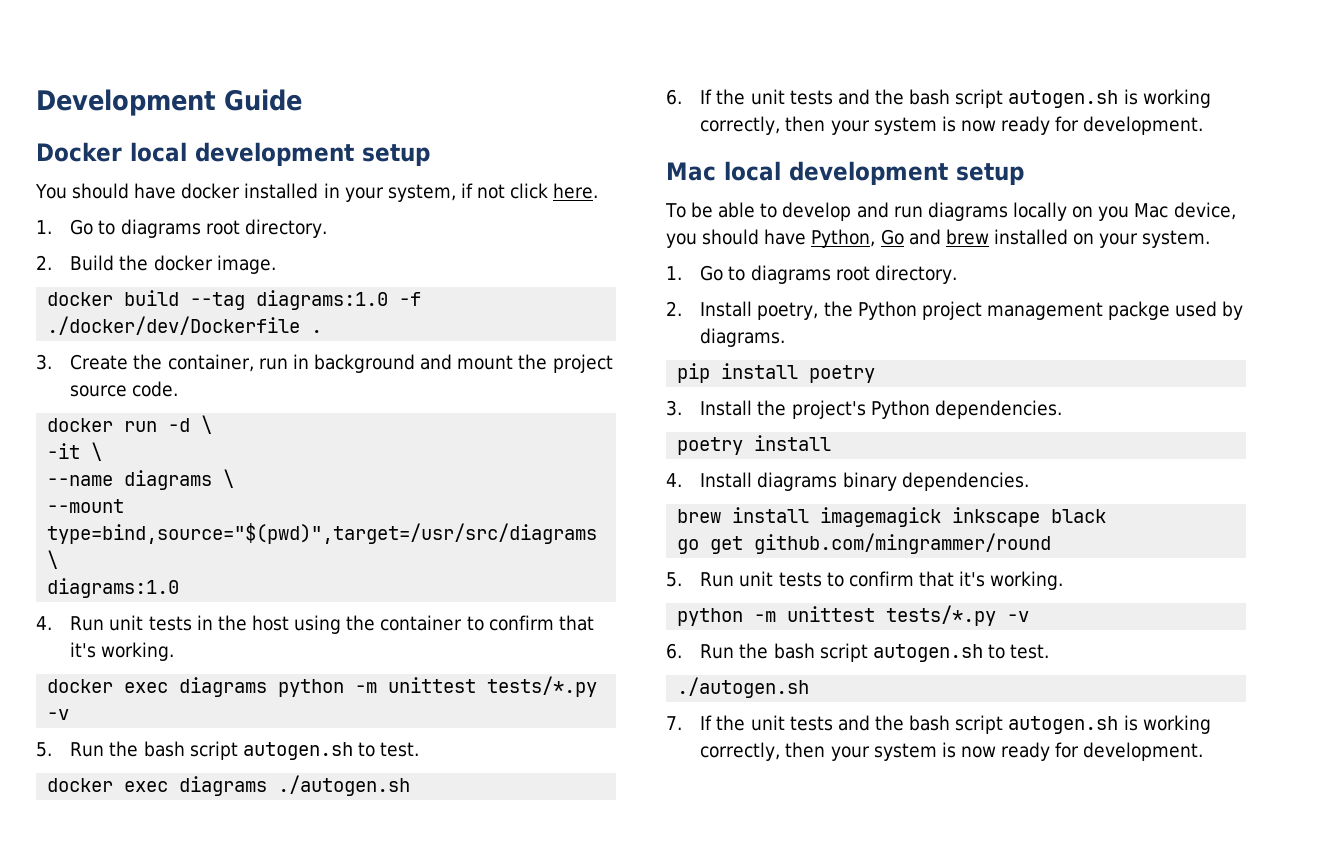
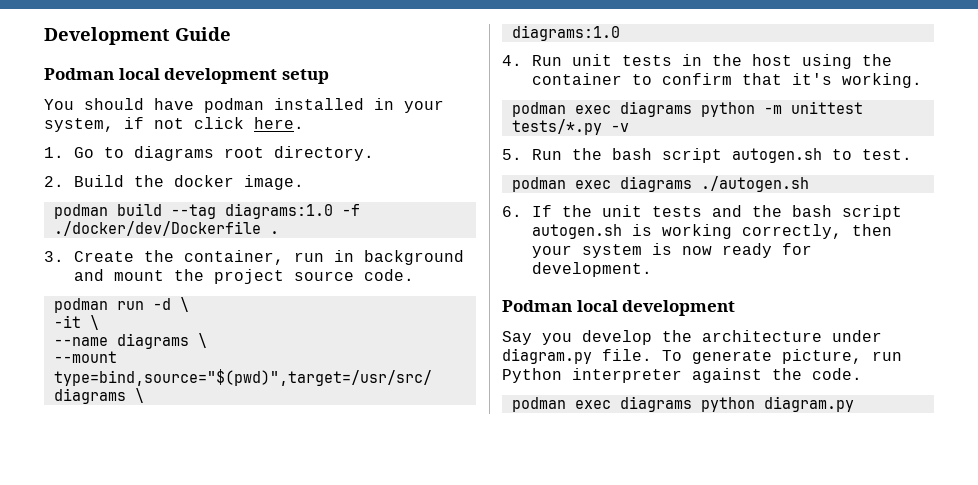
- Docker local development setup
+ Podman local development setup
- You should have docker installed in your system, if not click here.
+ You should have podman installed in your system, if not click here.
- docker build --tag diagrams:1.0 -f ./docker/dev/Dockerfile .
+ podman build --tag diagrams:1.0 -f ./docker/dev/Dockerfile .
- docker run -d \
+ podman run -d \
- docker exec diagrams python -m unittest tests/*.py -v
+ podman exec diagrams python -m unittest tests/*.py -v
- docker exec diagrams ./autogen.sh
+ podman exec diagrams ./autogen.sh
  6. If the unit tests and the bash script autogen.sh is working correctly, then your system is now ready for development.
- Mac local development setup
- To be able to develop and run diagrams locally on you Mac device, you should have Python, Go and brew installed on your system.
- 1. Go to diagrams root directory.
- 2. Install poetry, the Python project management packge used by diagrams.
- pip install poetry
- 3. Install the project's Python dependencies.
- poetry install
- 4. Install diagrams binary dependencies.
- brew install imagemagick inkscape black
- go get github.com/mingrammer/round
- 5. Run unit tests to confirm that it's working.
- python -m unittest tests/*.py -v
- 6. Run the bash script autogen.sh to test.
- ./autogen.sh
- 7. If the unit tests and the bash script autogen.sh is working correctly, then your system is now ready for development.
+ Podman local development
+ Say you develop the architecture under diagram.py file. To generate picture, run Python interpreter against the code.
+ podman exec diagrams python diagram.py

